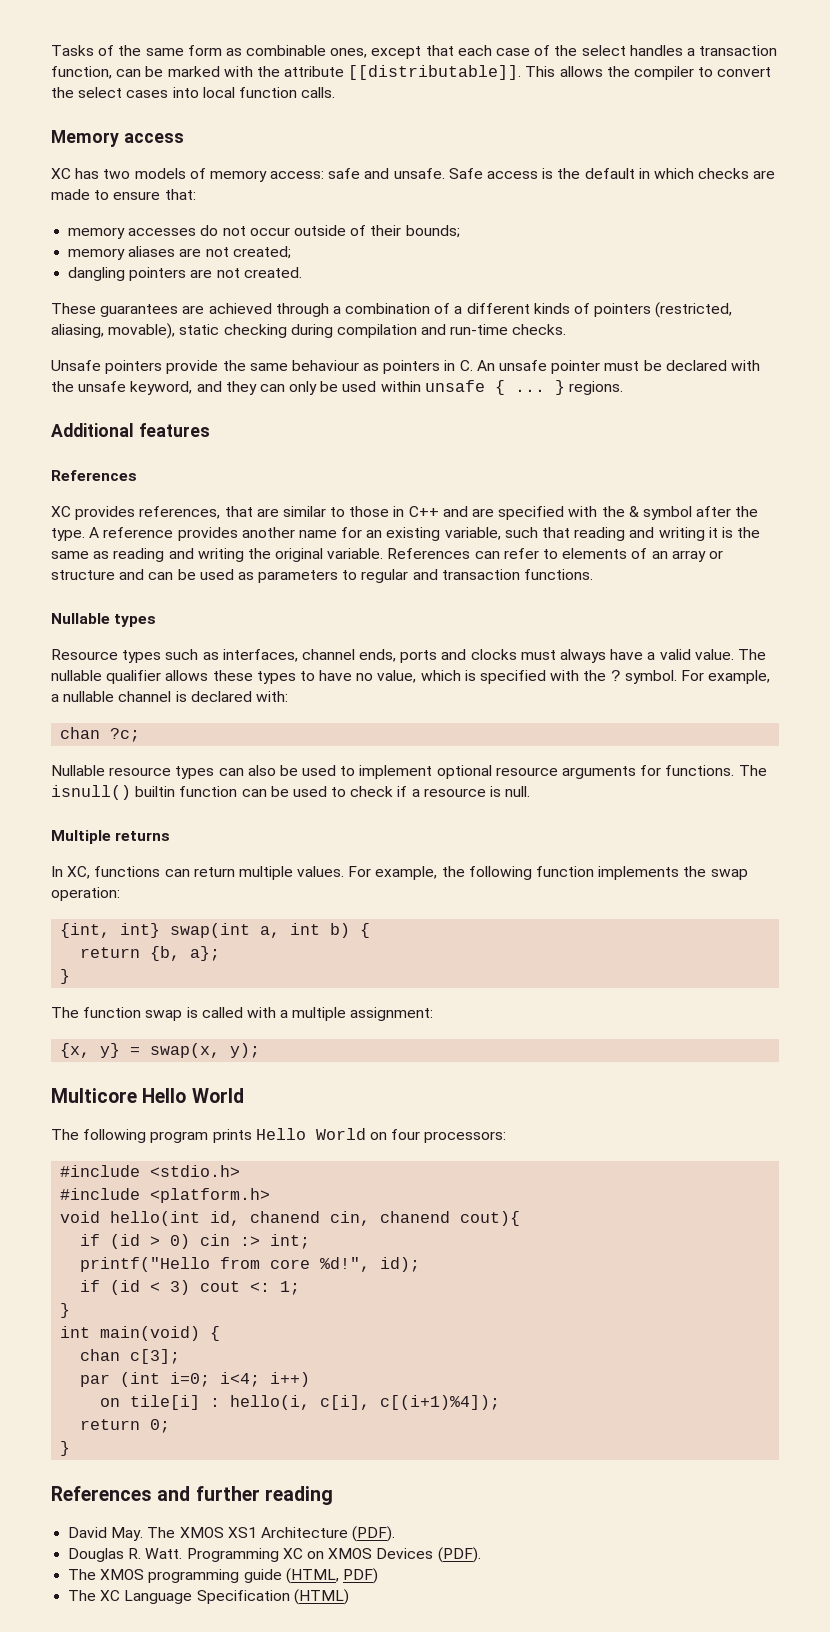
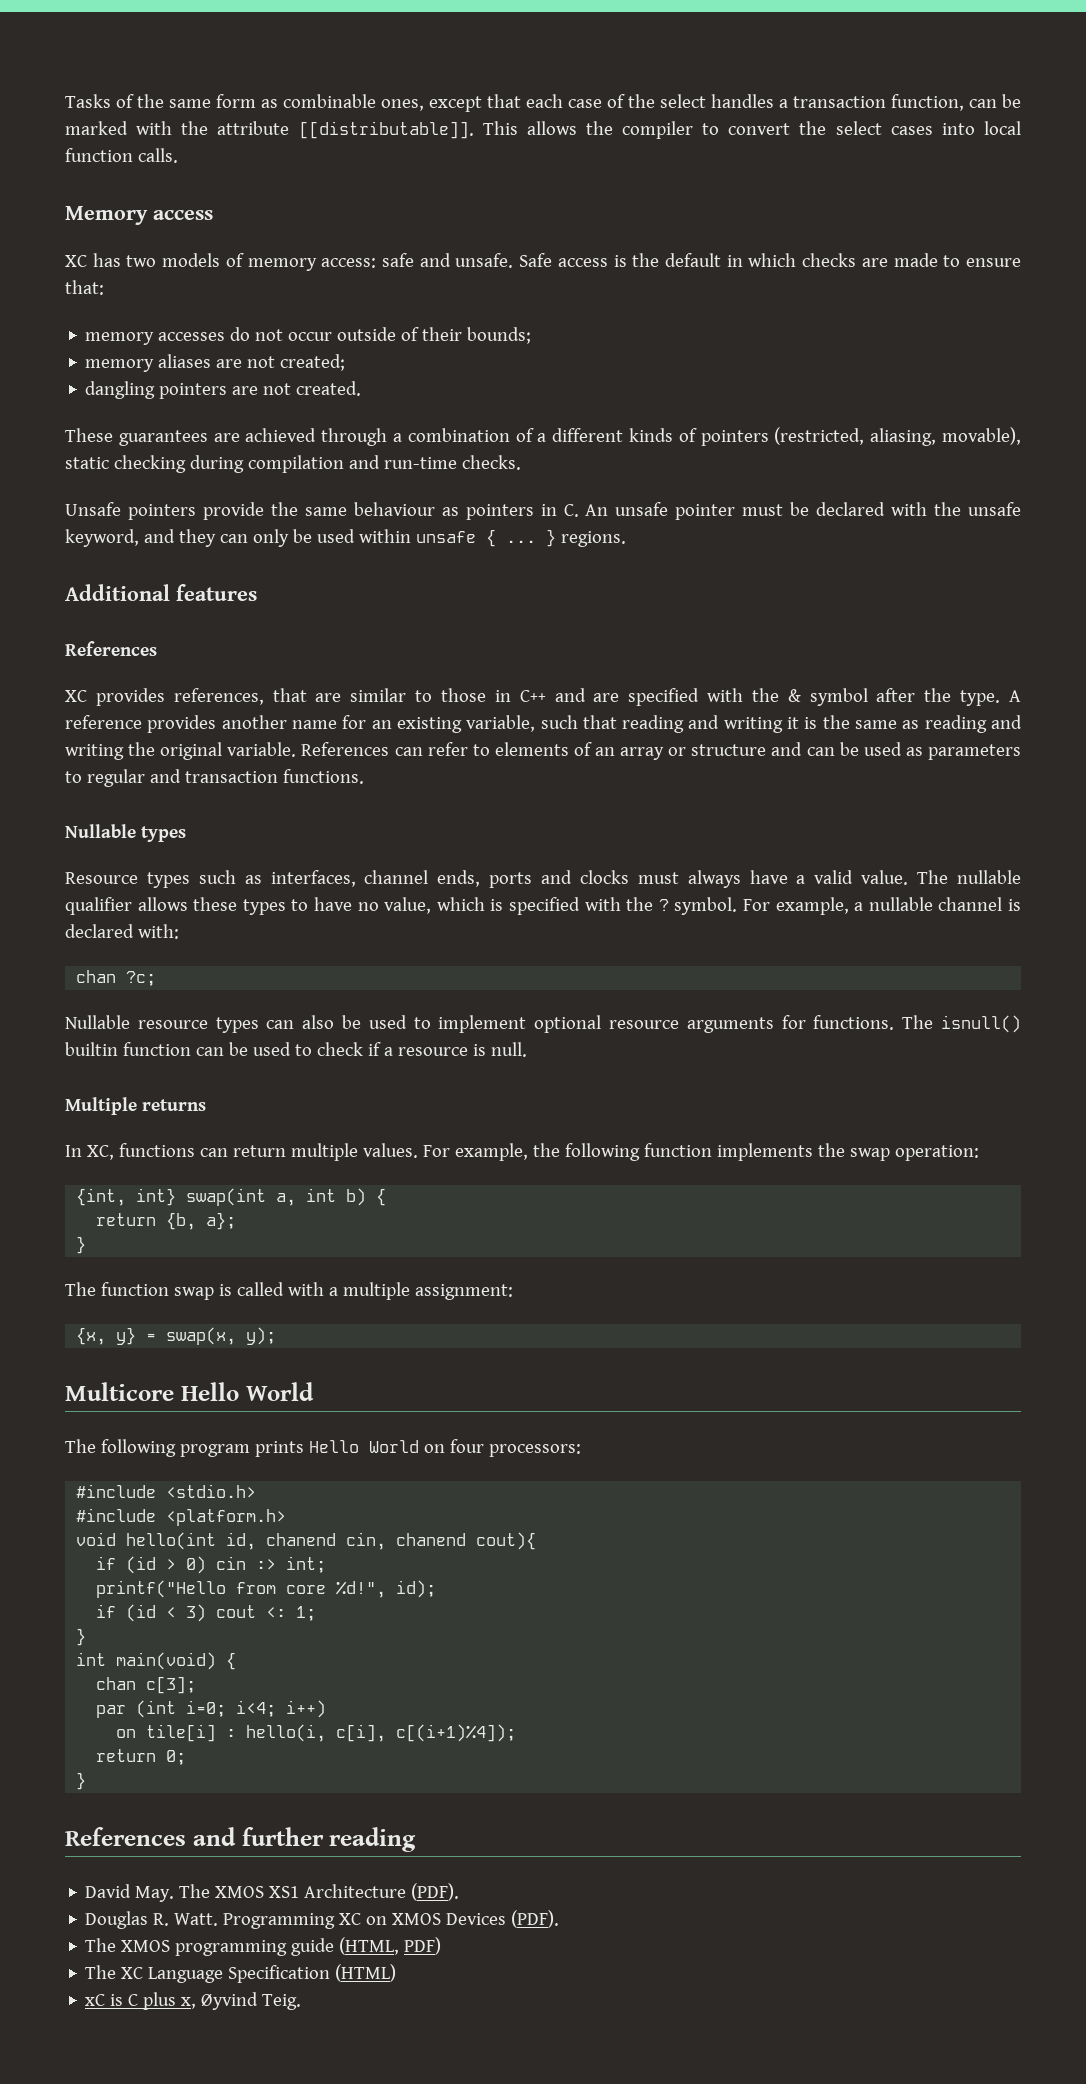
+ xC is C plus x, Øyvind Teig.

